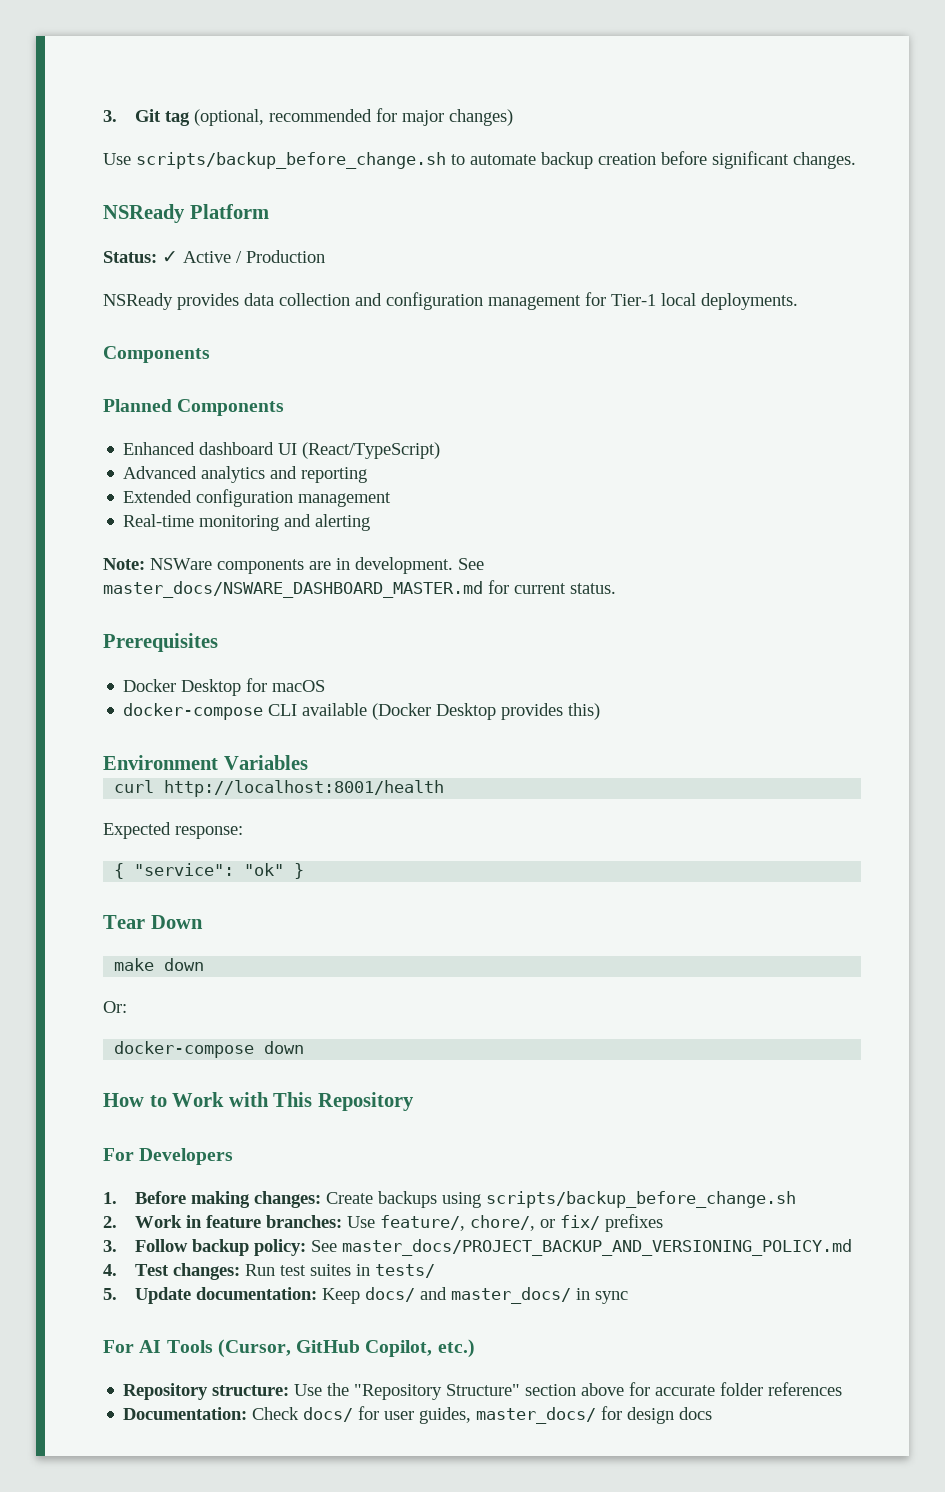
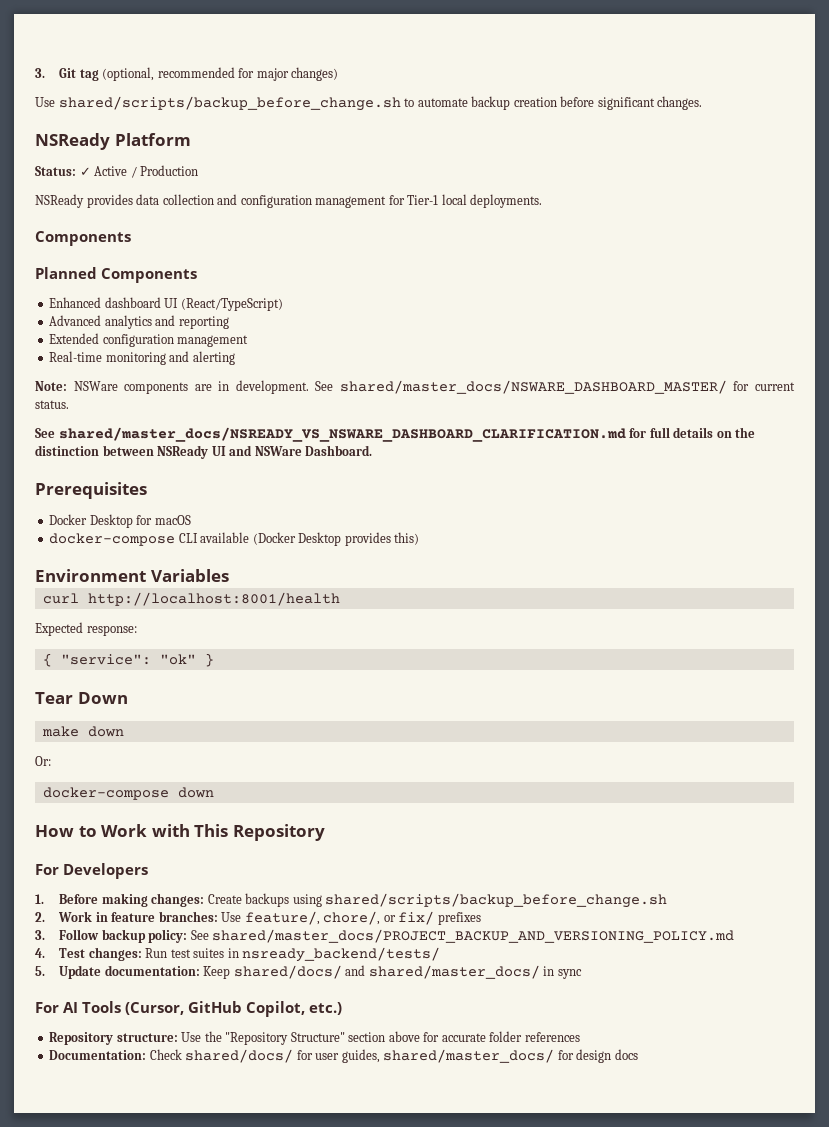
- Use scripts/backup_before_change.sh to automate backup creation before significant changes.
+ Use shared/scripts/backup_before_change.sh to automate backup creation before significant changes.
- See master_docs/NSWARE_DASHBOARD_MASTER.md for current status.
+ See shared/master_docs/NSWARE_DASHBOARD_MASTER/ for current status.
+ See shared/master_docs/NSREADY_VS_NSWARE_DASHBOARD_CLARIFICATION.md for full details on the distinction between NSReady UI and NSWare Dashboard.
- 1. Before making changes: Create backups using scripts/backup_before_change.sh
+ 1. Before making changes: Create backups using shared/scripts/backup_before_change.sh
- 3. Follow backup policy: See master_docs/PROJECT_BACKUP_AND_VERSIONING_POLICY.md
+ 3. Follow backup policy: See shared/master_docs/PROJECT_BACKUP_AND_VERSIONING_POLICY.md
- 4. Test changes: Run test suites in tests/
+ 4. Test changes: Run test suites in nsready_backend/tests/
- 5. Update documentation: Keep docs/ and master_docs/ in sync
+ 5. Update documentation: Keep shared/docs/ and shared/master_docs/ in sync
- Documentation: Check docs/ for user guides, master_docs/ for design docs
+ Documentation: Check shared/docs/ for user guides, shared/master_docs/ for design docs

